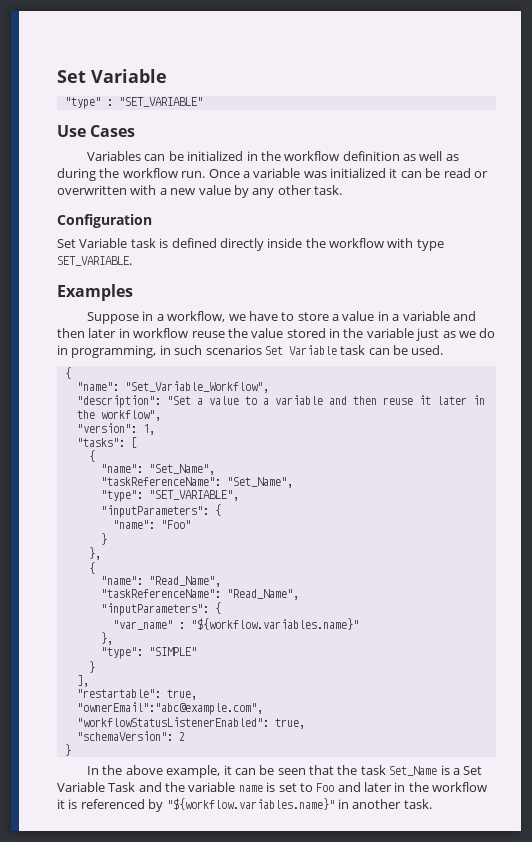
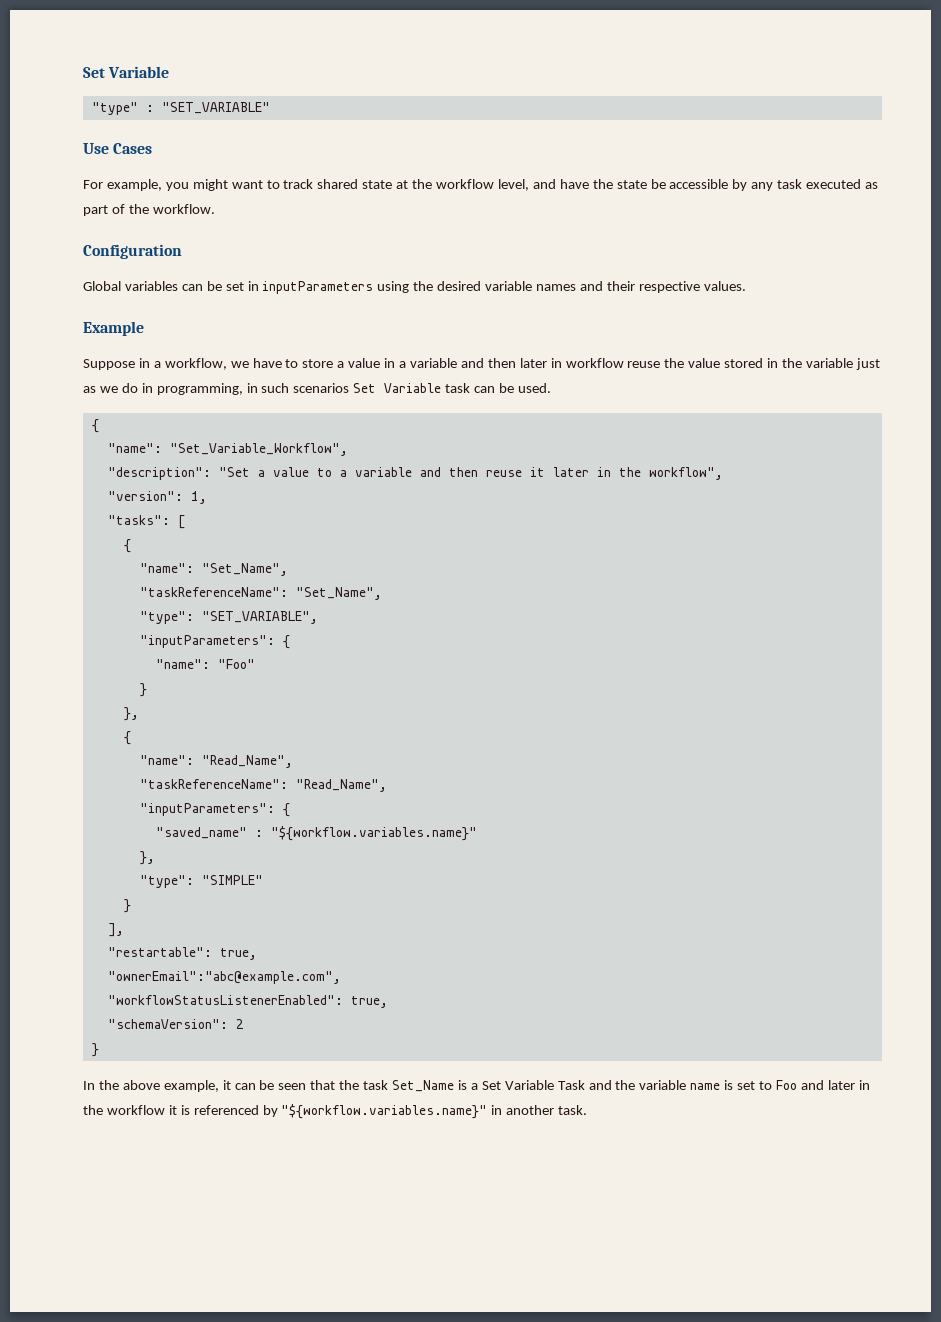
- Variables can be initialized in the workflow definition as well as during the workflow run. Once a variable was initialized it can be read or overwritten with a new value by any other task.
+ For example, you might want to track shared state at the workflow level, and have the state be accessible by any task executed as part of the workflow.
  Configuration
- Set Variable task is defined directly inside the workflow with type SET_VARIABLE.
- Examples
+ Global variables can be set in inputParameters using the desired variable names and their respective values.
+ Example
- "var_name" : "${workflow.variables.name}"
+ "saved_name" : "${workflow.variables.name}"

